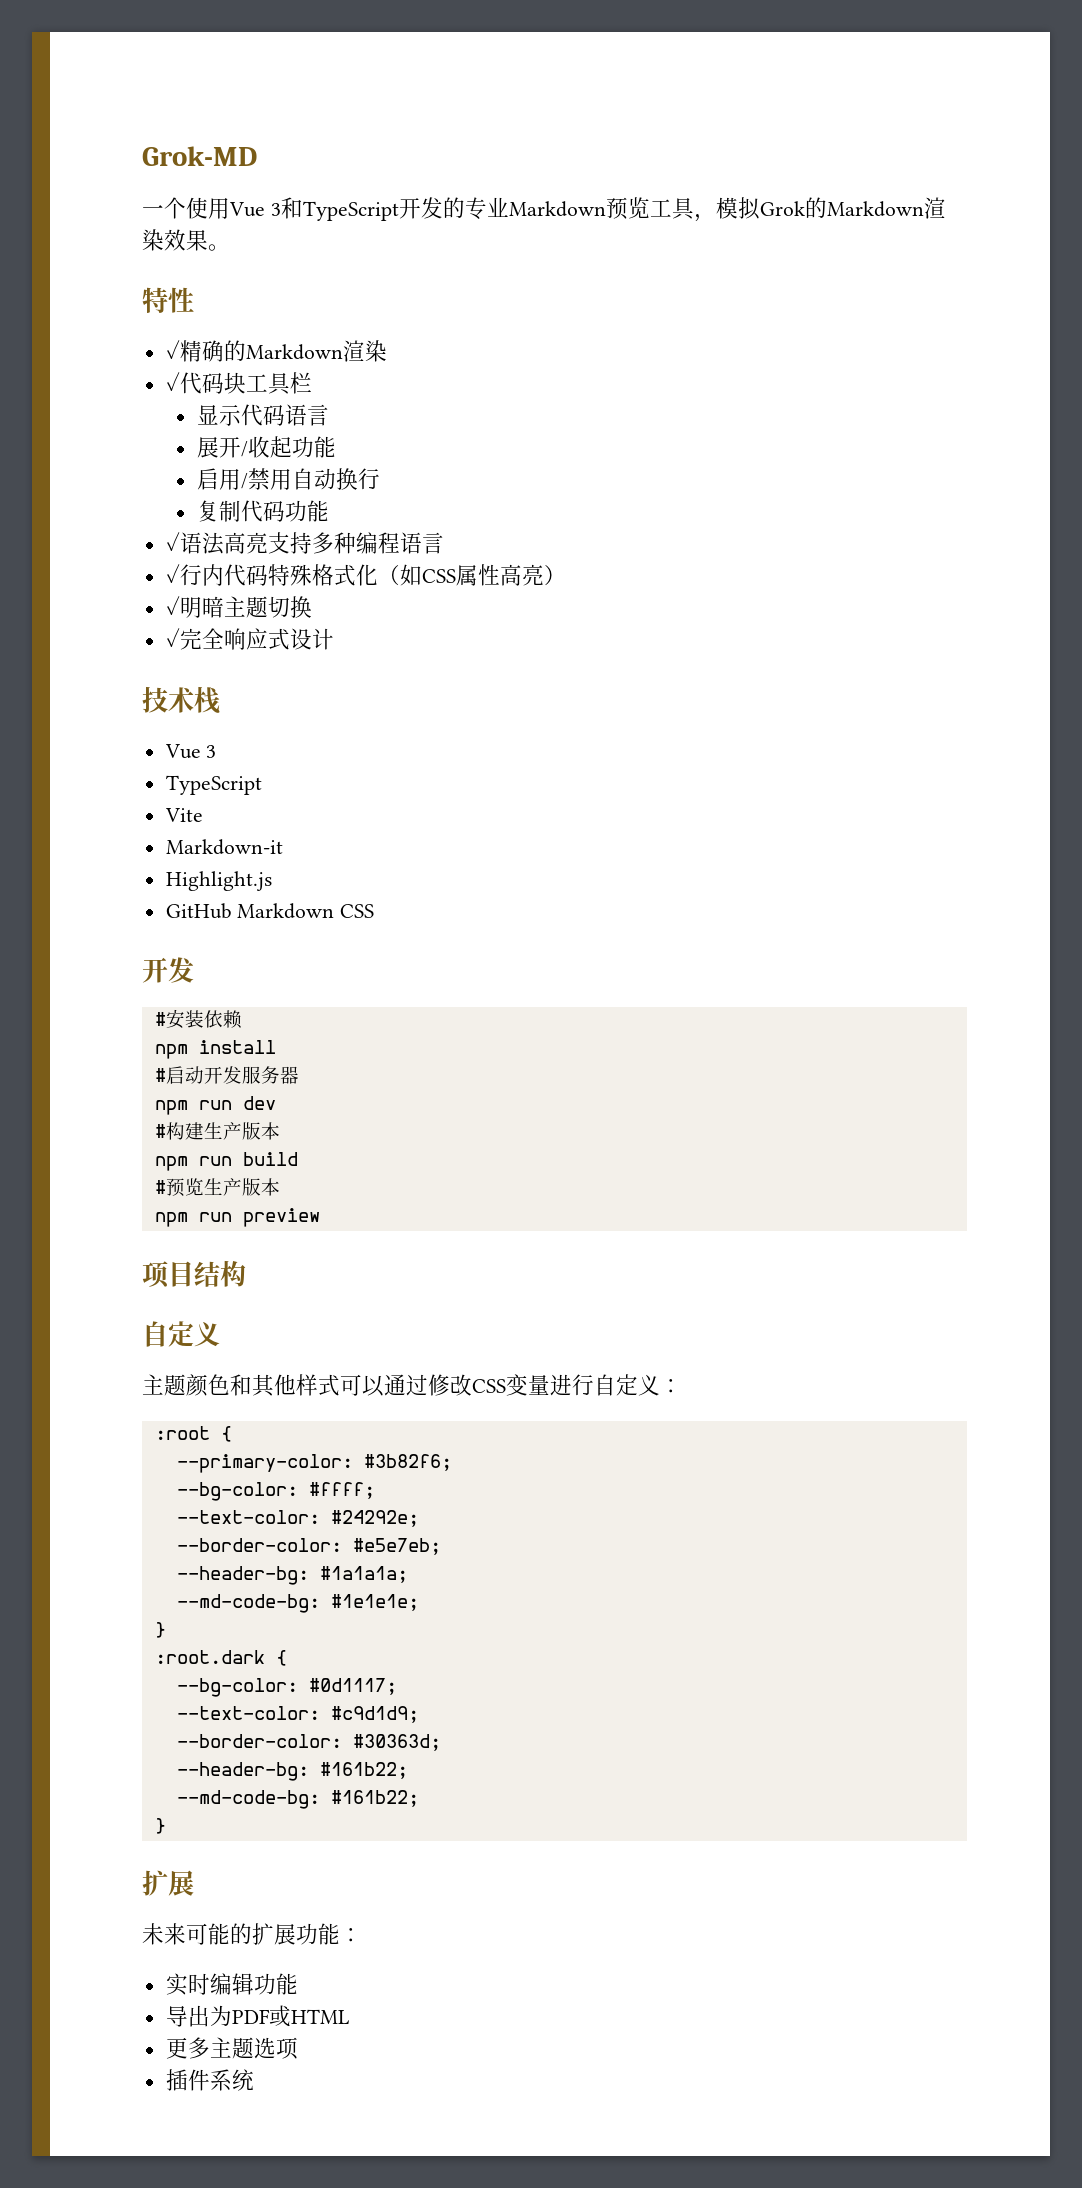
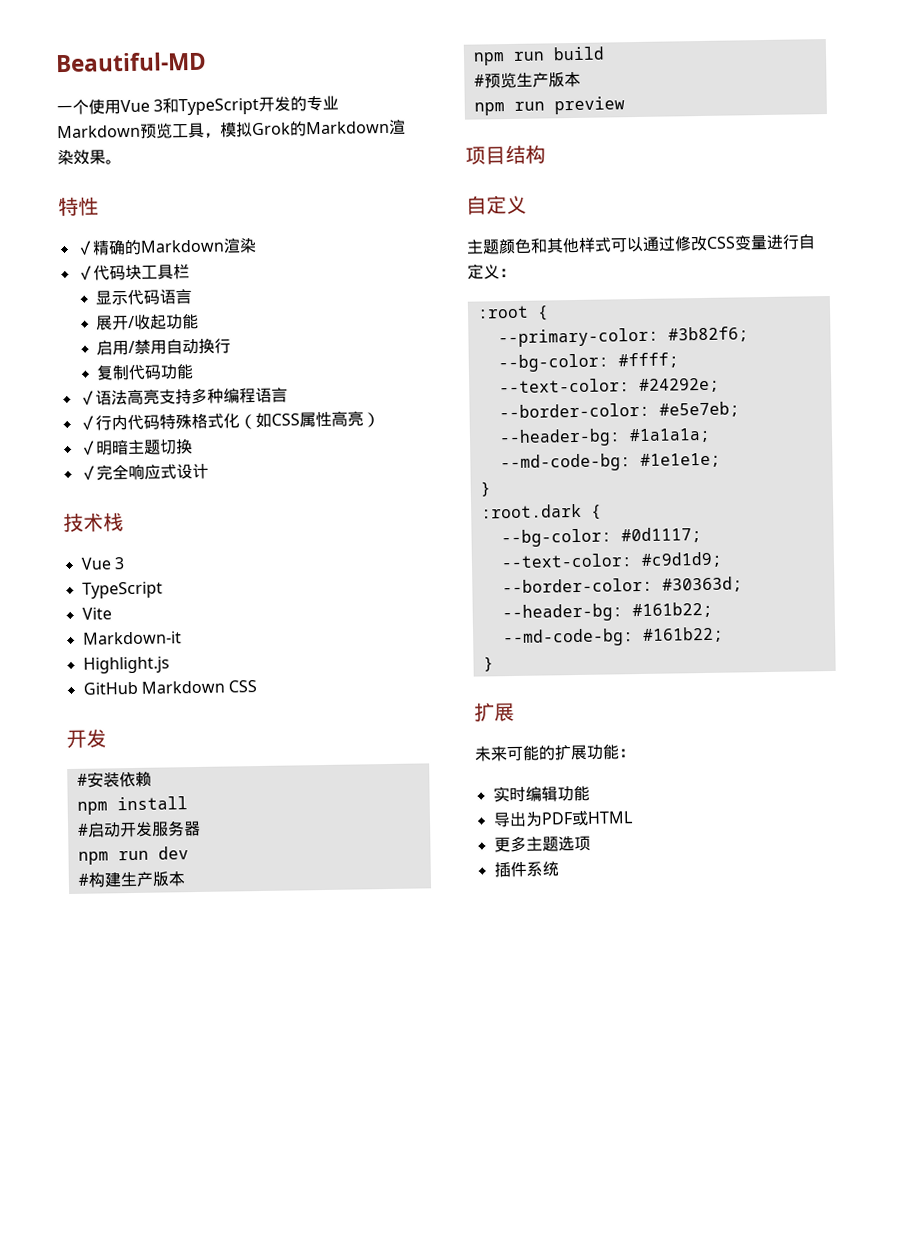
- Grok-MD
+ Beautiful-MD

